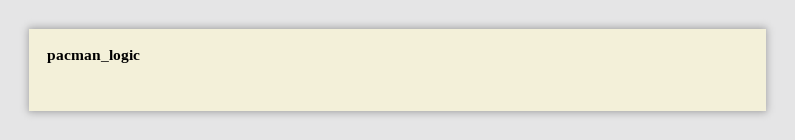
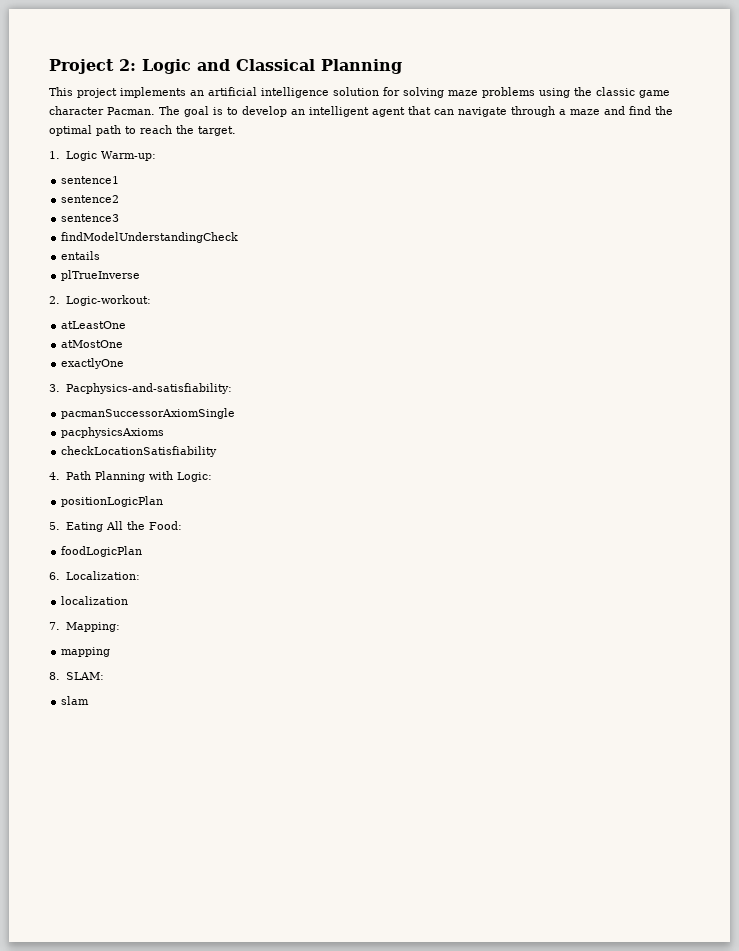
- pacman_logic
+ Project 2: Logic and Classical Planning
+ This project implements an artificial intelligence solution for solving maze problems using the classic game character Pacman. The goal is to develop an intelligent agent that can navigate through a maze and find the optimal path to reach the target.
+ 1. Logic Warm-up:
+ sentence1
+ sentence2
+ sentence3
+ findModelUnderstandingCheck
+ entails
+ plTrueInverse
+ 2. Logic-workout:
+ atLeastOne
+ atMostOne
+ exactlyOne
+ 3. Pacphysics-and-satisfiability:
+ pacmanSuccessorAxiomSingle
+ pacphysicsAxioms
+ checkLocationSatisfiability
+ 4. Path Planning with Logic:
+ positionLogicPlan
+ 5. Eating All the Food:
+ foodLogicPlan
+ 6. Localization:
+ localization
+ 7. Mapping:
+ mapping
+ 8. SLAM:
+ slam

